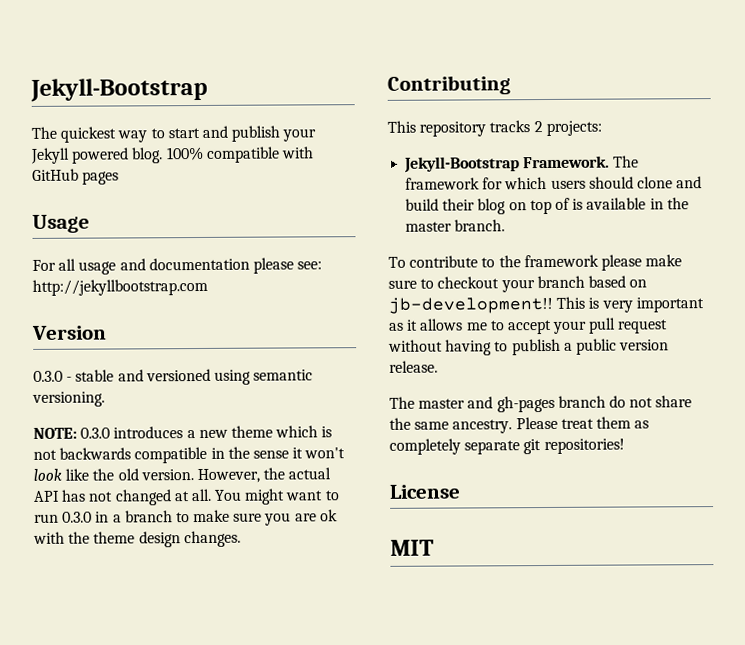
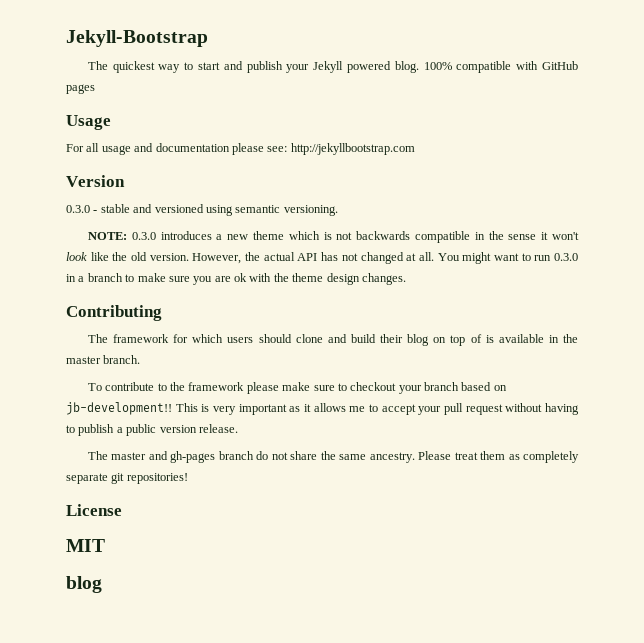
- This repository tracks 2 projects:
- Jekyll-Bootstrap Framework.
  MIT
+ blog

